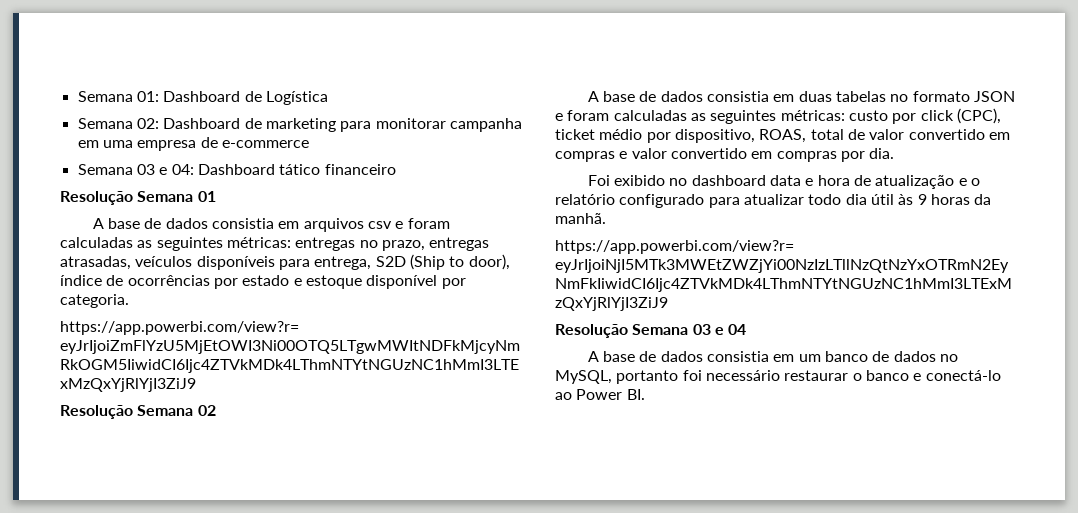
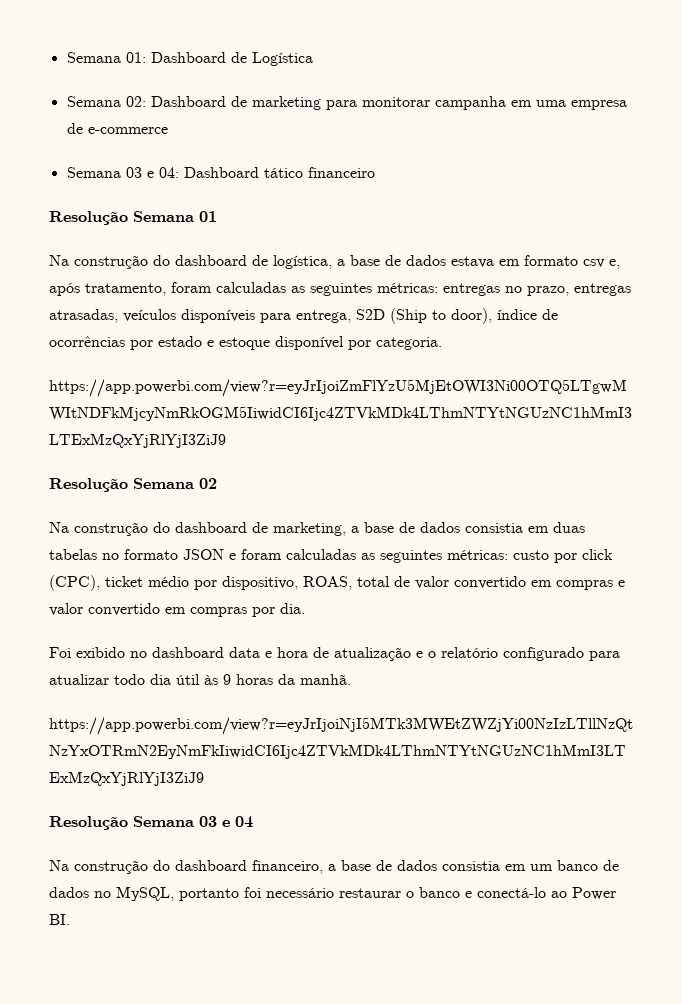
- A base de dados consistia em arquivos csv e foram calculadas as seguintes métricas: entregas no prazo, entregas atrasadas, veículos disponíveis para entrega, S2D (Ship to door), índice de ocorrências por estado e estoque disponível por categoria.
+ Na construção do dashboard de logística, a base de dados estava em formato csv e, após tratamento, foram calculadas as seguintes métricas: entregas no prazo, entregas atrasadas, veículos disponíveis para entrega, S2D (Ship to door), índice de ocorrências por estado e estoque disponível por categoria.
- A base de dados consistia em duas tabelas no formato JSON e foram calculadas as seguintes métricas: custo por click (CPC), ticket médio por dispositivo, ROAS, total de valor convertido em compras e valor convertido em compras por dia.
+ Na construção do dashboard de marketing, a base de dados consistia em duas tabelas no formato JSON e foram calculadas as seguintes métricas: custo por click (CPC), ticket médio por dispositivo, ROAS, total de valor convertido em compras e valor convertido em compras por dia.
- A base de dados consistia em um banco de dados no MySQL, portanto foi necessário restaurar o banco e conectá-lo ao Power BI.
+ Na construção do dashboard financeiro, a base de dados consistia em um banco de dados no MySQL, portanto foi necessário restaurar o banco e conectá-lo ao Power BI.

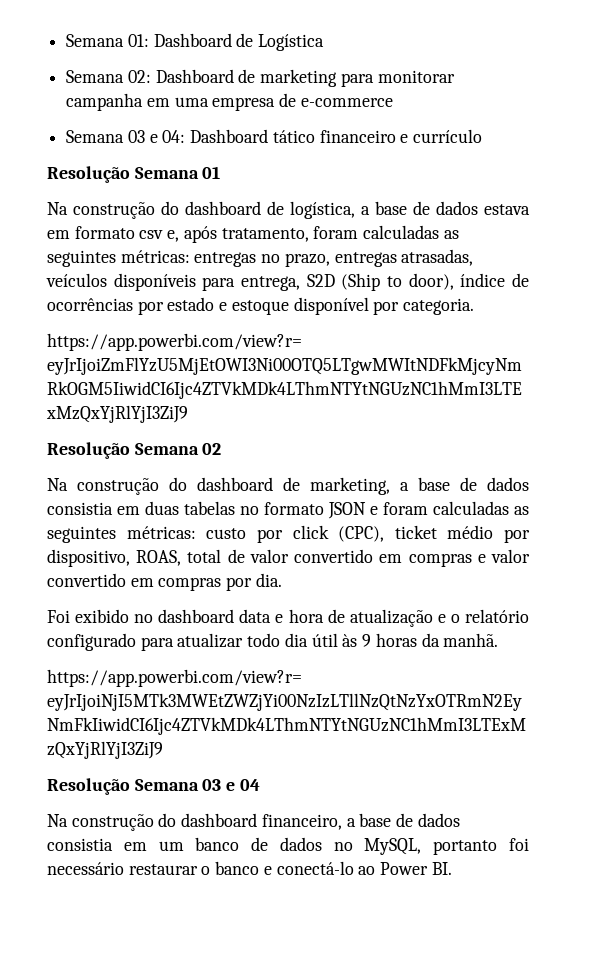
- Semana 03 e 04: Dashboard tático financeiro
+ Semana 03 e 04: Dashboard tático financeiro e currículo

